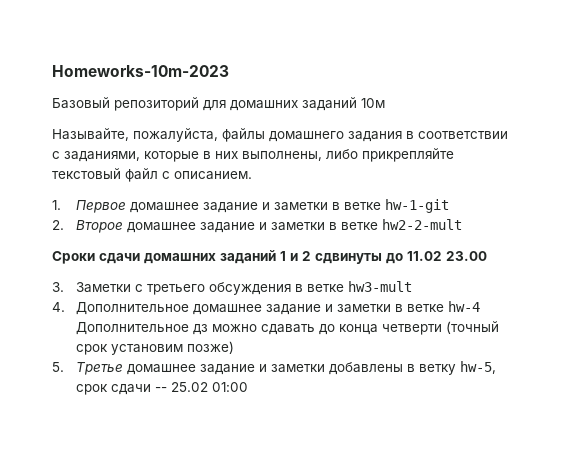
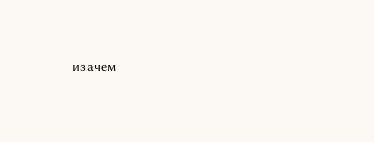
- Homeworks-10m-2023
- Базовый репозиторий для домашних заданий 10м
- Называйте, пожалуйста, файлы домашнего задания в соответствии с заданиями, которые в них выполнены, либо прикрепляйте текстовый файл с описанием.
- 1. Первое домашнее задание и заметки в ветке hw-1-git
- 2. Второе домашнее задание и заметки в ветке hw2-2-mult
- Сроки сдачи домашних заданий 1 и 2 сдвинуты до 11.02 23.00
- 3. Заметки с третьего обсуждения в ветке hw3-mult
- 4. Дополнительное домашнее задание и заметки в ветке hw-4 Дополнительное дз можно сдавать до конца четверти (точный срок установим позже)
- 5. Третье домашнее задание и заметки добавлены в ветку hw-5, срок сдачи -- 25.02 01:00
+ изачем

